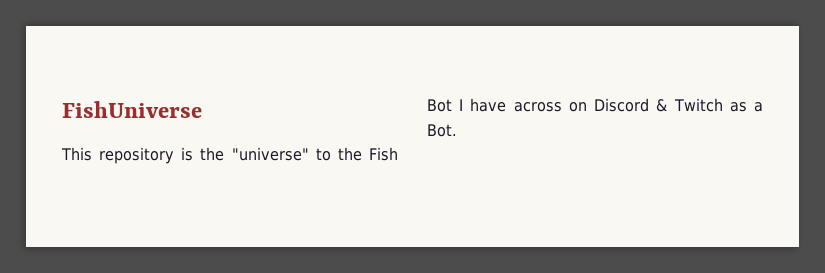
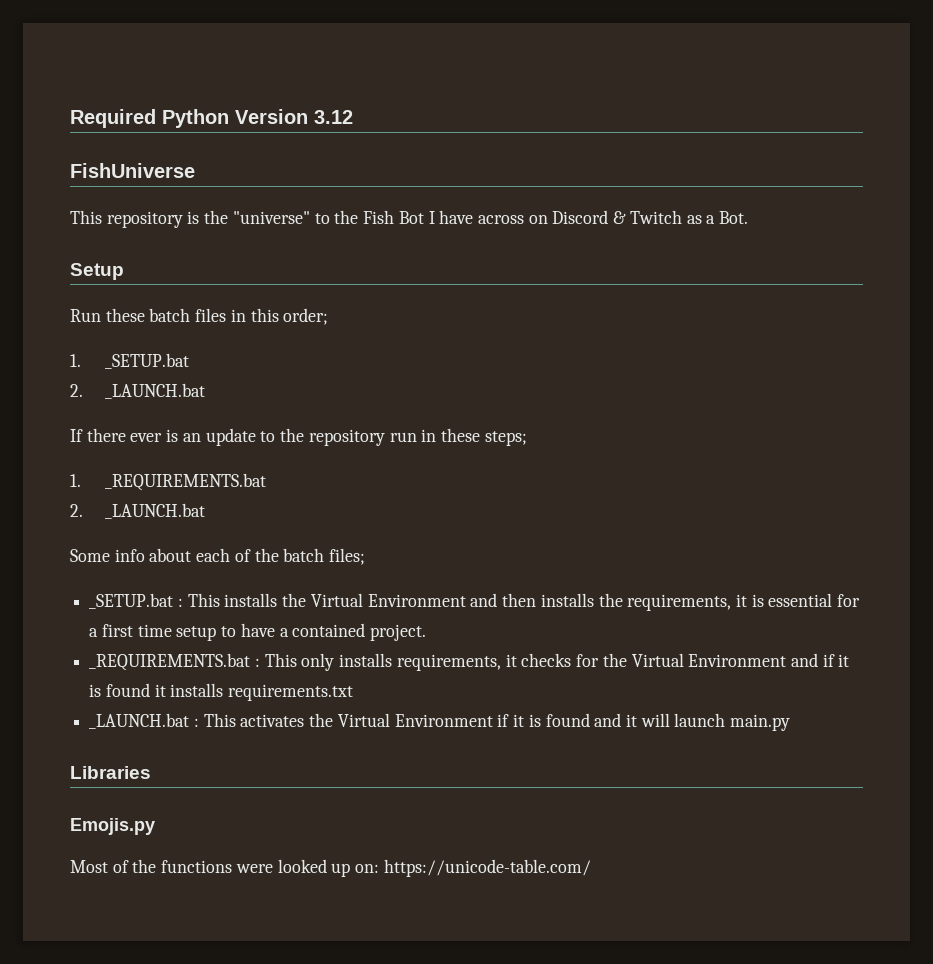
+ Required Python Version 3.12
+ Setup
+ Run these batch files in this order;
+ 1. _SETUP.bat
+ 2. _LAUNCH.bat
+ If there ever is an update to the repository run in these steps;
+ 1. _REQUIREMENTS.bat
+ 2. _LAUNCH.bat
+ Some info about each of the batch files;
+ _SETUP.bat : This installs the Virtual Environment and then installs the requirements, it is essential for a first time setup to have a contained project.
+ _REQUIREMENTS.bat : This only installs requirements, it checks for the Virtual Environment and if it is found it installs requirements.txt
+ _LAUNCH.bat : This activates the Virtual Environment if it is found and it will launch main.py
+ Libraries
+ Emojis.py
+ Most of the functions were looked up on: https://unicode-table.com/

